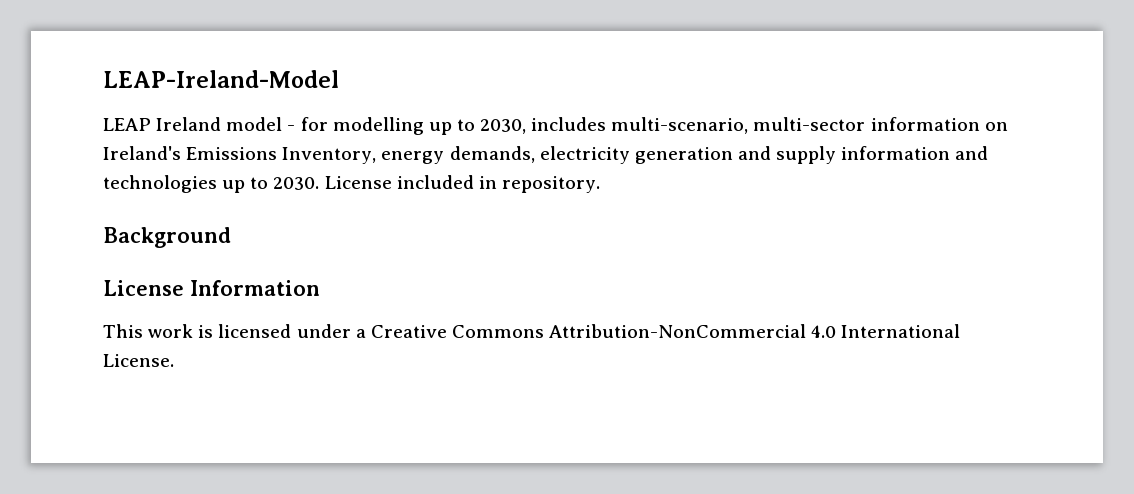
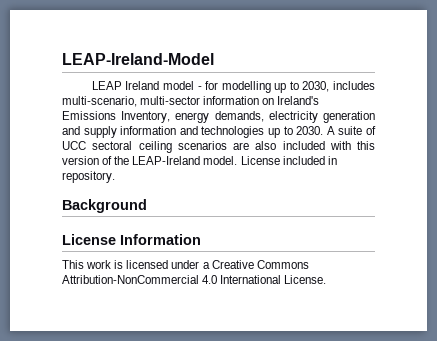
+ A suite of UCC sectoral ceiling scenarios are also included with this version of the LEAP-Ireland model.

